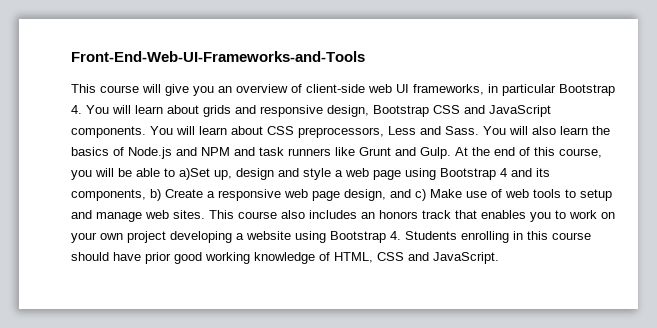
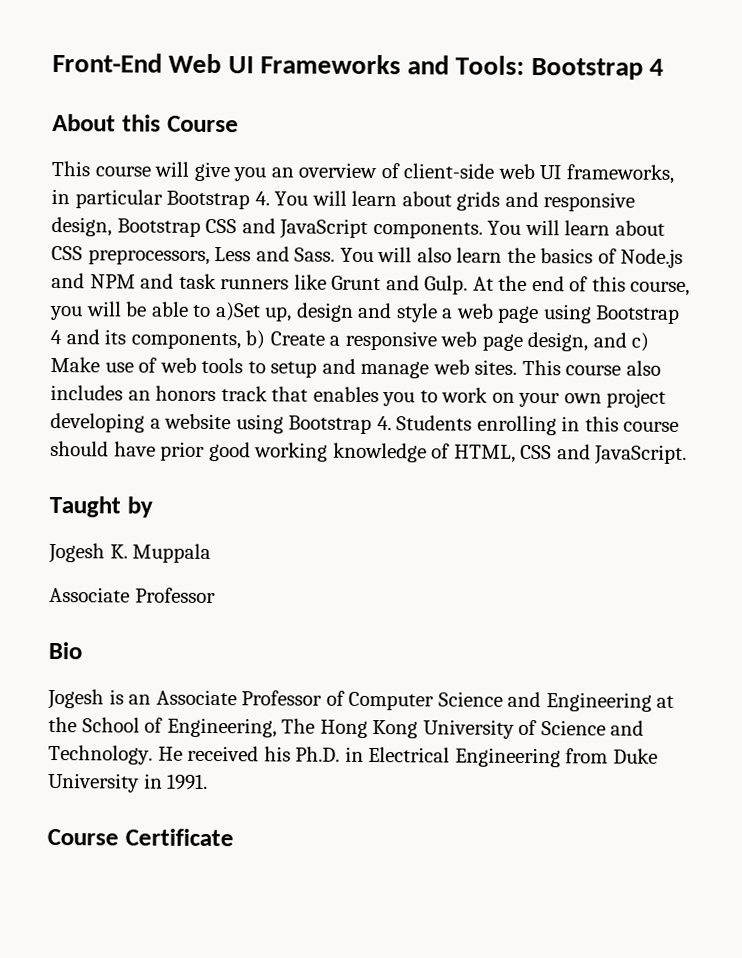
- Front-End-Web-UI-Frameworks-and-Tools
+ Front-End Web UI Frameworks and Tools: Bootstrap 4
+ About this Course
+ Taught by
+ Jogesh K. Muppala
+ Associate Professor
+ Bio
+ Jogesh is an Associate Professor of Computer Science and Engineering at the School of Engineering, The Hong Kong University of Science and Technology. He received his Ph.D. in Electrical Engineering from Duke University in 1991.
+ Course Certificate

